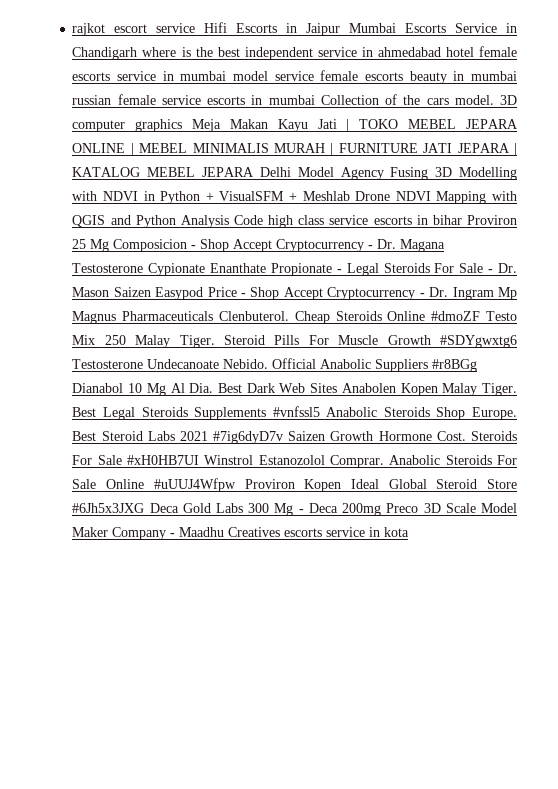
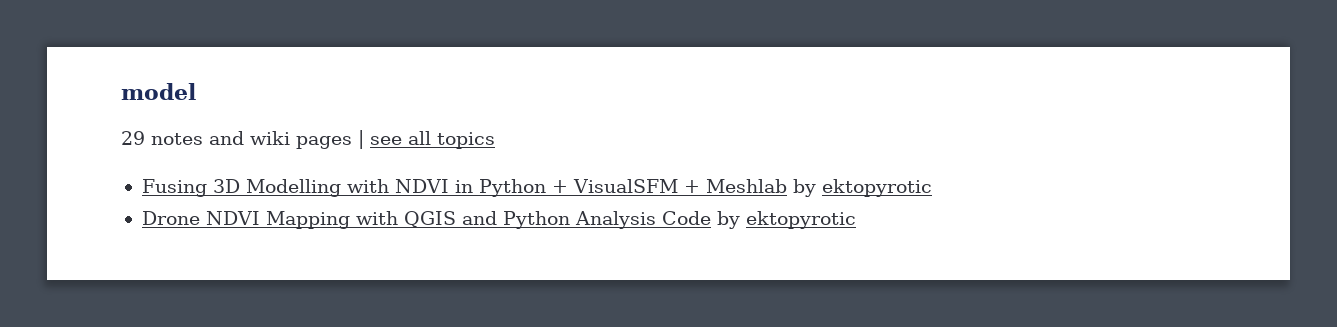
- rajkot escort service Hifi Escorts in Jaipur Mumbai Escorts Service in Chandigarh where is the best independent service in ahmedabad hotel female escorts service in mumbai model service female escorts beauty in mumbai russian female service escorts in mumbai Collection of the cars model. 3D computer graphics Meja Makan Kayu Jati | TOKO MEBEL JEPARA ONLINE | MEBEL MINIMALIS MURAH | FURNITURE JATI JEPARA | KATALOG MEBEL JEPARA Delhi Model Agency Fusing 3D Modelling with NDVI in Python + VisualSFM + Meshlab Drone NDVI Mapping with QGIS and Python Analysis Code high class service escorts in bihar Proviron 25 Mg Composicion - Shop Accept Cryptocurrency - Dr. Magana Testosterone Cypionate Enanthate Propionate - Legal Steroids For Sale - Dr. Mason Saizen Easypod Price - Shop Accept Cryptocurrency - Dr. Ingram Mp Magnus Pharmaceuticals Clenbuterol. Cheap Steroids Online #dmoZF Testo Mix 250 Malay Tiger. Steroid Pills For Muscle Growth #SDYgwxtg6 Testosterone Undecanoate Nebido. Official Anabolic Suppliers #r8BGg Dianabol 10 Mg Al Dia. Best Dark Web Sites Anabolen Kopen Malay Tiger. Best Legal Steroids Supplements #vnfssl5 Anabolic Steroids Shop Europe. Best Steroid Labs 2021 #7ig6dyD7v Saizen Growth Hormone Cost. Steroids For Sale #xH0HB7UI Winstrol Estanozolol Comprar. Anabolic Steroids For Sale Online #uUUJ4Wfpw Proviron Kopen Ideal Global Steroid Store #6Jh5x3JXG Deca Gold Labs 300 Mg - Deca 200mg Preco 3D Scale Model Maker Company - Maadhu Creatives escorts service in kota
+ model
+ 29 notes and wiki pages | see all topics
+ Fusing 3D Modelling with NDVI in Python + VisualSFM + Meshlab by ektopyrotic
+ Drone NDVI Mapping with QGIS and Python Analysis Code by ektopyrotic

